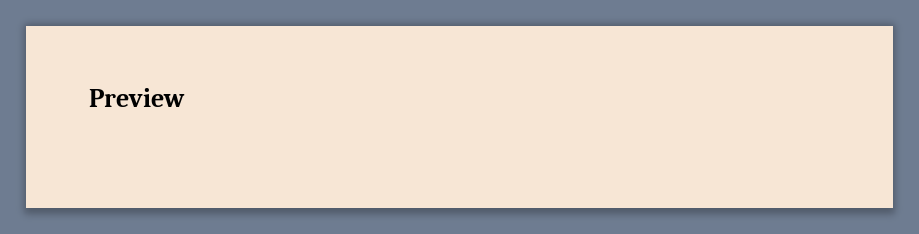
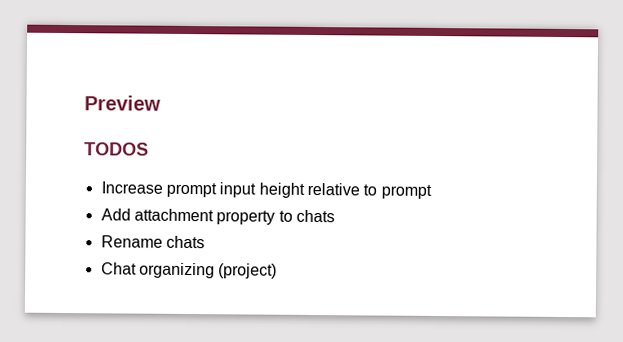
+ TODOS
+ Increase prompt input height relative to prompt
+ Add attachment property to chats
+ Rename chats
+ Chat organizing (project)

